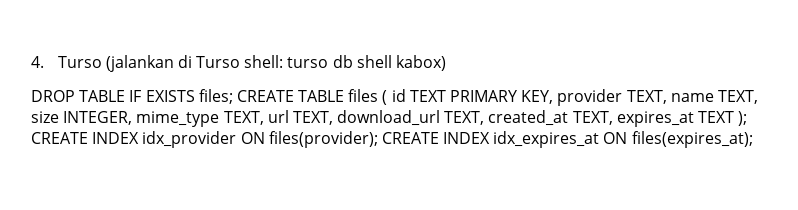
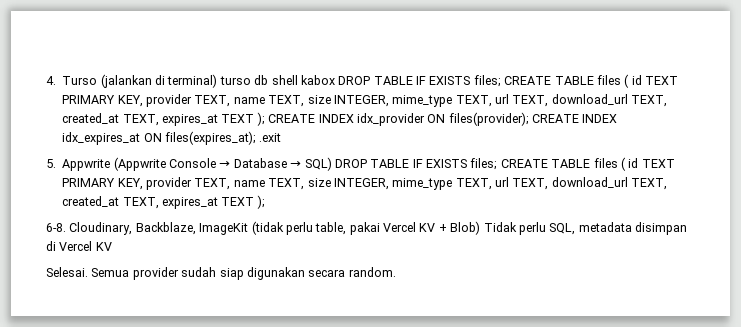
- 4. Turso (jalankan di Turso shell: turso db shell kabox)
- DROP TABLE IF EXISTS files; CREATE TABLE files ( id TEXT PRIMARY KEY, provider TEXT, name TEXT, size INTEGER, mime_type TEXT, url TEXT, download_url TEXT, created_at TEXT, expires_at TEXT ); CREATE INDEX idx_provider ON files(provider); CREATE INDEX idx_expires_at ON files(expires_at);
+ 4. Turso (jalankan di terminal) turso db shell kabox DROP TABLE IF EXISTS files; CREATE TABLE files ( id TEXT PRIMARY KEY, provider TEXT, name TEXT, size INTEGER, mime_type TEXT, url TEXT, download_url TEXT, created_at TEXT, expires_at TEXT ); CREATE INDEX idx_provider ON files(provider); CREATE INDEX idx_expires_at ON files(expires_at); .exit
+ 5. Appwrite (Appwrite Console → Database → SQL) DROP TABLE IF EXISTS files; CREATE TABLE files ( id TEXT PRIMARY KEY, provider TEXT, name TEXT, size INTEGER, mime_type TEXT, url TEXT, download_url TEXT, created_at TEXT, expires_at TEXT );
+ 6-8. Cloudinary, Backblaze, ImageKit (tidak perlu table, pakai Vercel KV + Blob) Tidak perlu SQL, metadata disimpan di Vercel KV
+ Selesai. Semua provider sudah siap digunakan secara random.

